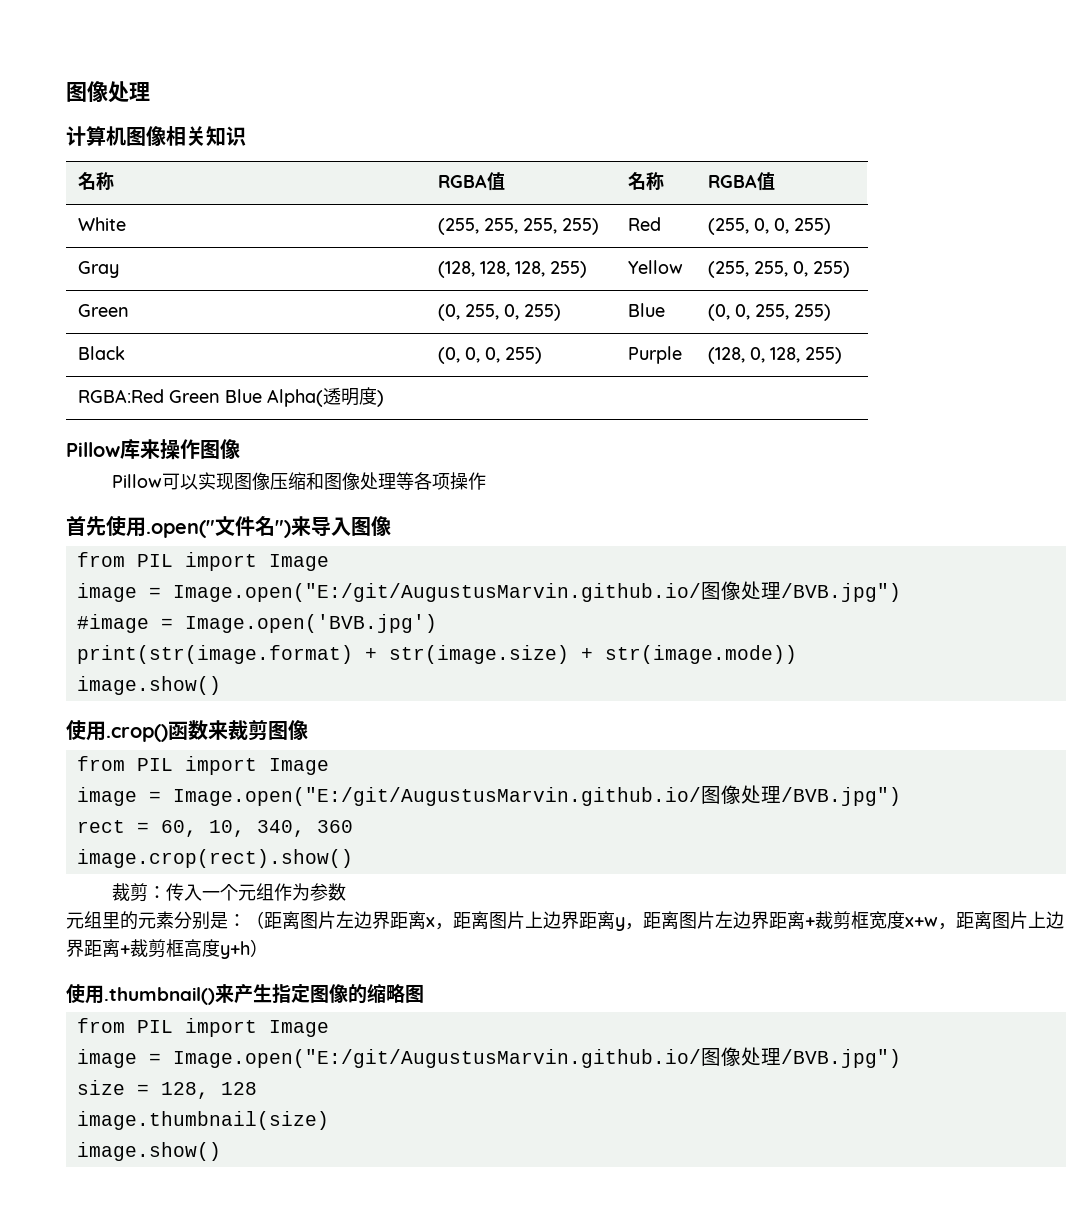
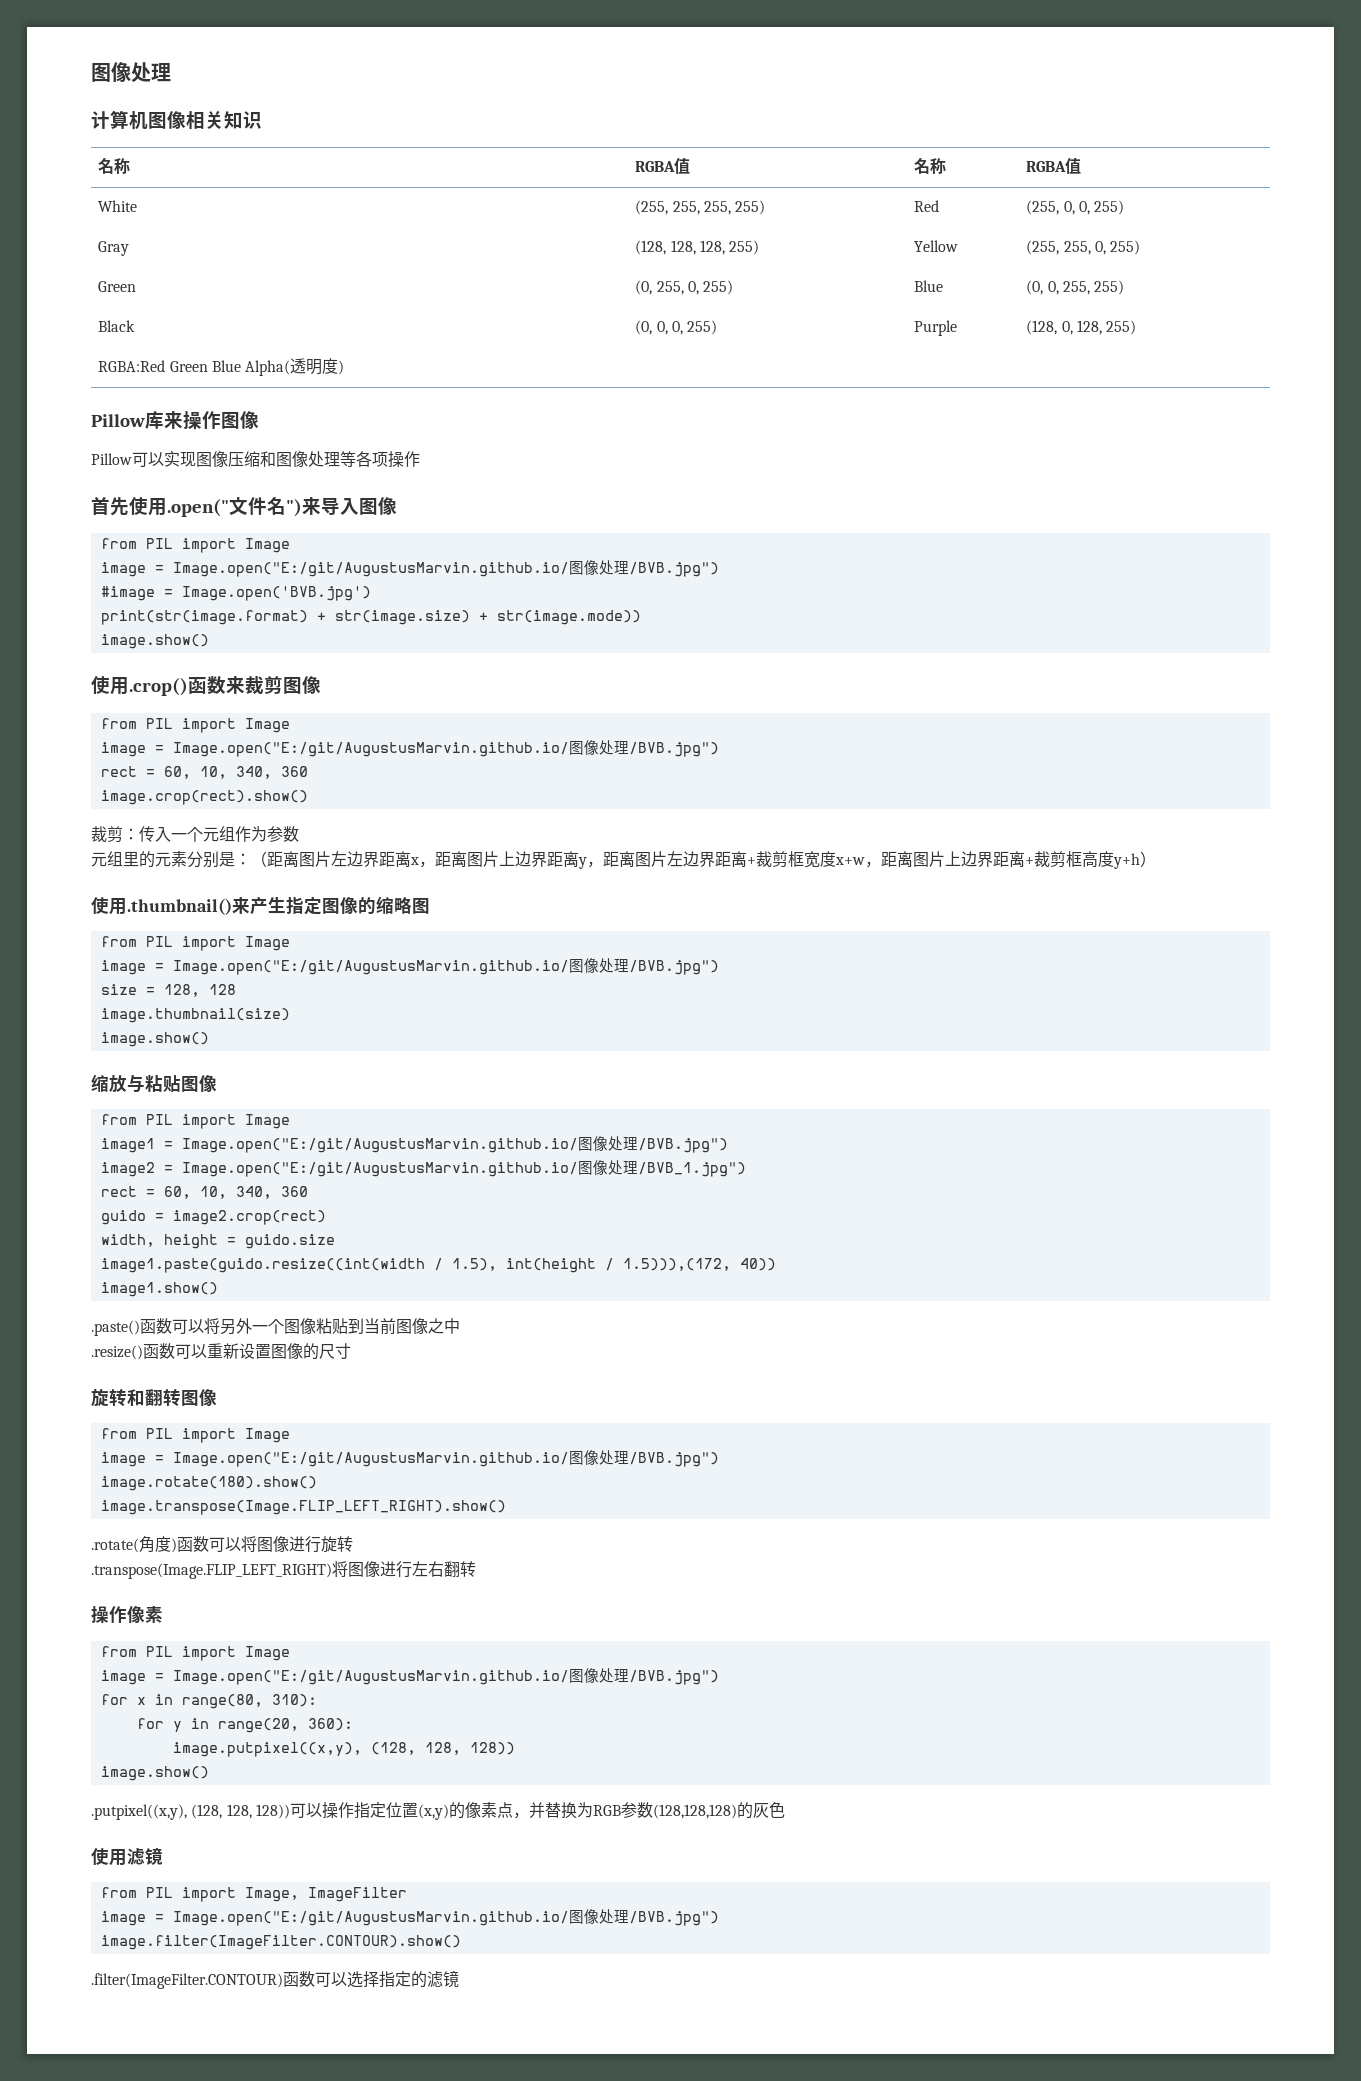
+ 缩放与粘贴图像
+ from PIL import Image
+ image1 = Image.open("E:/git/AugustusMarvin.github.io/图像处理/BVB.jpg")
+ image2 = Image.open("E:/git/AugustusMarvin.github.io/图像处理/BVB_1.jpg")
+ rect = 60, 10, 340, 360
+ guido = image2.crop(rect)
+ width, height = guido.size
+ image1.paste(guido.resize((int(width / 1.5), int(height / 1.5))),(172, 40))
+ image1.show()
+ .paste()函数可以将另外一个图像粘贴到当前图像之中
+ .resize()函数可以重新设置图像的尺寸
+ 旋转和翻转图像
+ from PIL import Image
+ image = Image.open("E:/git/AugustusMarvin.github.io/图像处理/BVB.jpg")
+ image.rotate(180).show()
+ image.transpose(Image.FLIP_LEFT_RIGHT).show()
+ .rotate(角度)函数可以将图像进行旋转
+ .transpose(Image.FLIP_LEFT_RIGHT)将图像进行左右翻转
+ 操作像素
+ from PIL import Image
+ image = Image.open("E:/git/AugustusMarvin.github.io/图像处理/BVB.jpg")
+ for x in range(80, 310):
+ for y in range(20, 360):
+ image.putpixel((x,y), (128, 128, 128))
+ image.show()
+ .putpixel((x,y), (128, 128, 128))可以操作指定位置(x,y)的像素点，并替换为RGB参数(128,128,128)的灰色
+ 使用滤镜
+ from PIL import Image, ImageFilter
+ image = Image.open("E:/git/AugustusMarvin.github.io/图像处理/BVB.jpg")
+ image.filter(ImageFilter.CONTOUR).show()
+ .filter(ImageFilter.CONTOUR)函数可以选择指定的滤镜

